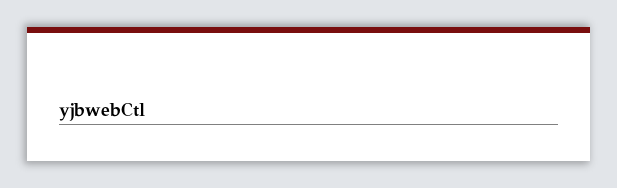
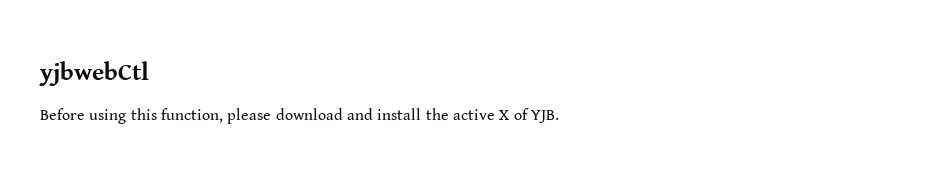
+ Before using this function, please download and install the active X of YJB.

